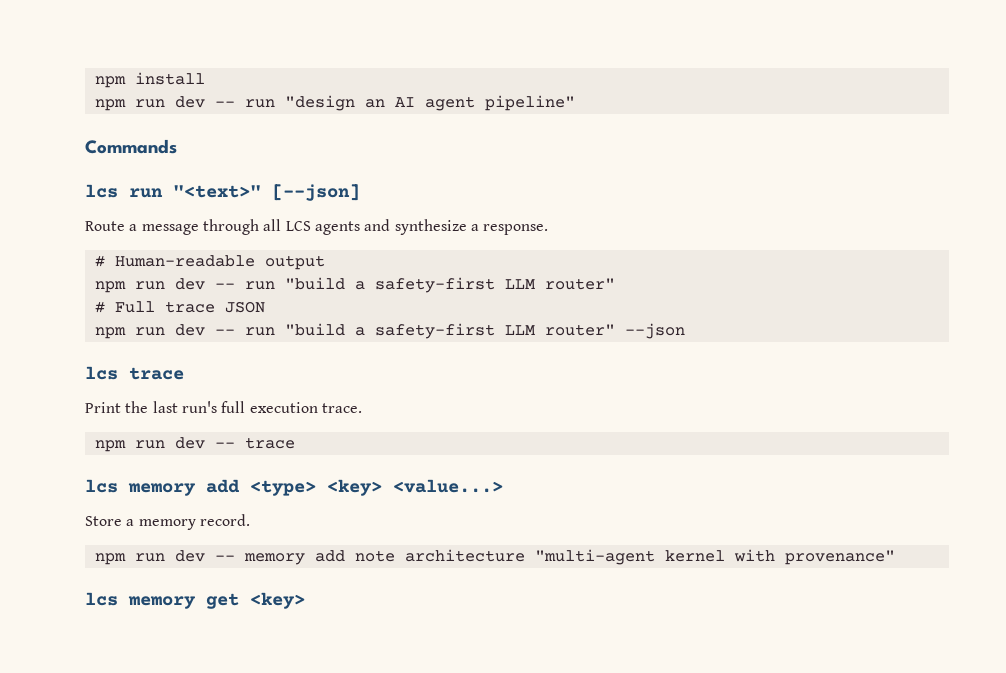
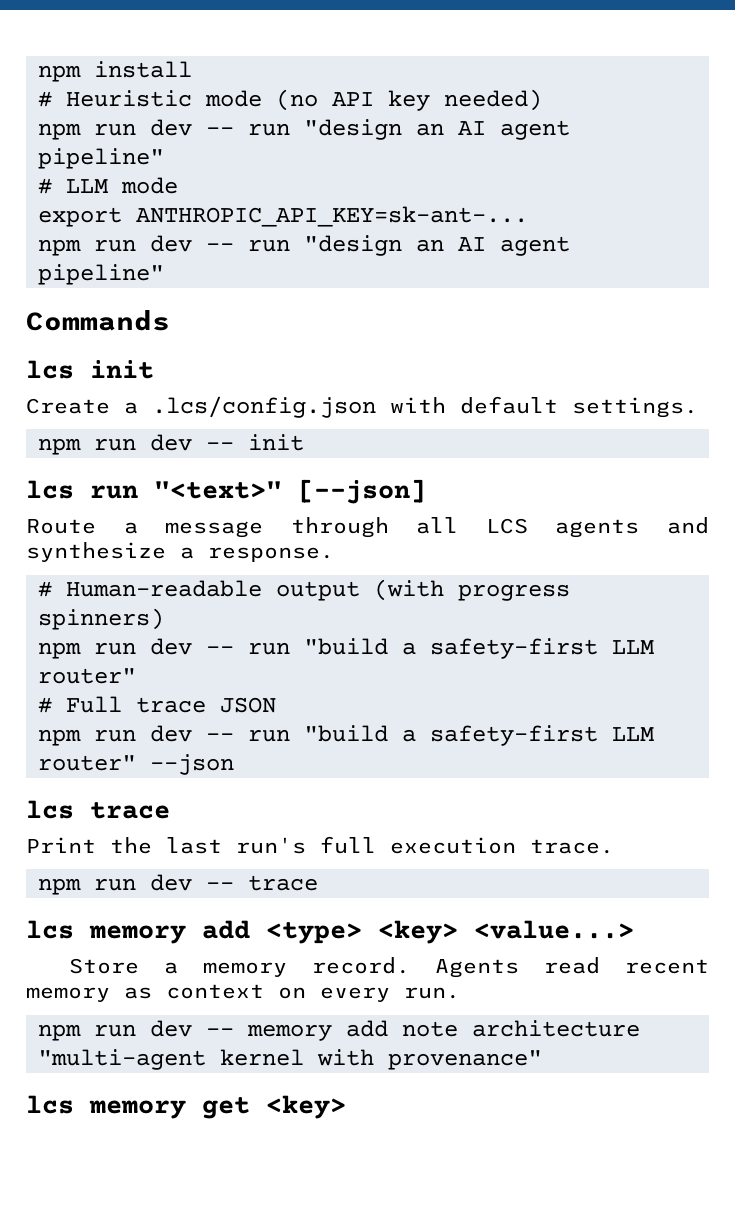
+ # Heuristic mode (no API key needed)
+ npm run dev -- run "design an AI agent pipeline"
+ # LLM mode
+ export ANTHROPIC_API_KEY=sk-ant-...
+ lcs init
+ Create a .lcs/config.json with default settings.
+ npm run dev -- init
- # Human-readable output
+ # Human-readable output (with progress spinners)
+ Agents read recent memory as context on every run.

